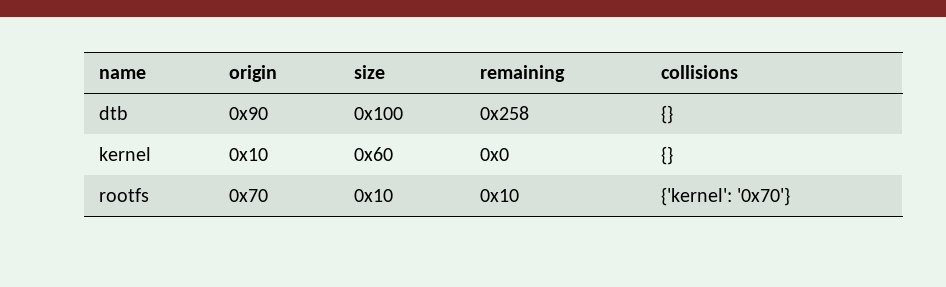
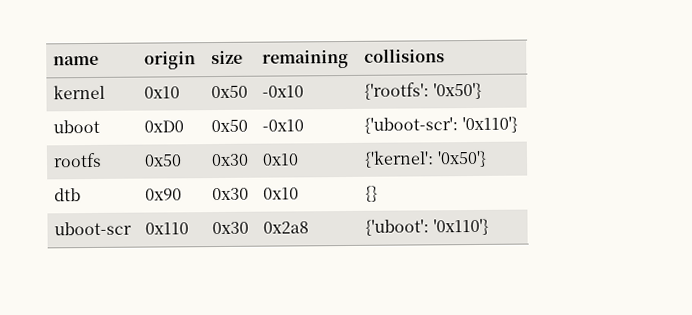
+ kernel | 0x10 | 0x50 | -0x10 | {'rootfs': '0x50'}
+ uboot | 0xD0 | 0x50 | -0x10 | {'uboot-scr': '0x110'}
+ rootfs | 0x50 | 0x30 | 0x10 | {'kernel': '0x50'}
- dtb | 0x90 | 0x100 | 0x258 | {}
- kernel | 0x10 | 0x60 | 0x0 | {}
- rootfs | 0x70 | 0x10 | 0x10 | {'kernel': '0x70'}
+ dtb | 0x90 | 0x30 | 0x10 | {}
+ uboot-scr | 0x110 | 0x30 | 0x2a8 | {'uboot': '0x110'}

